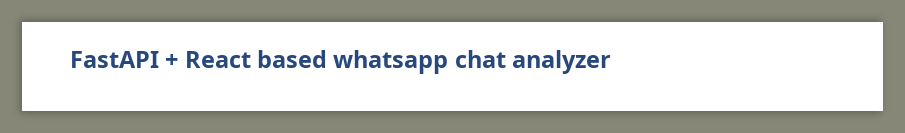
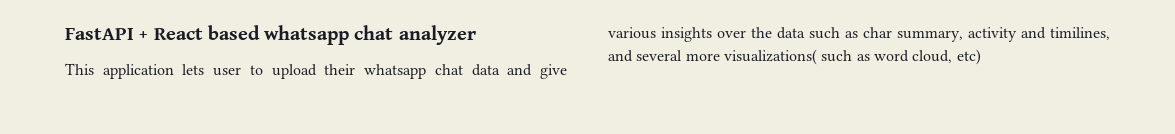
+ This application lets user to upload their whatsapp chat data and give various insights over the data such as char summary, activity and timilines, and several more visualizations( such as word cloud, etc)

